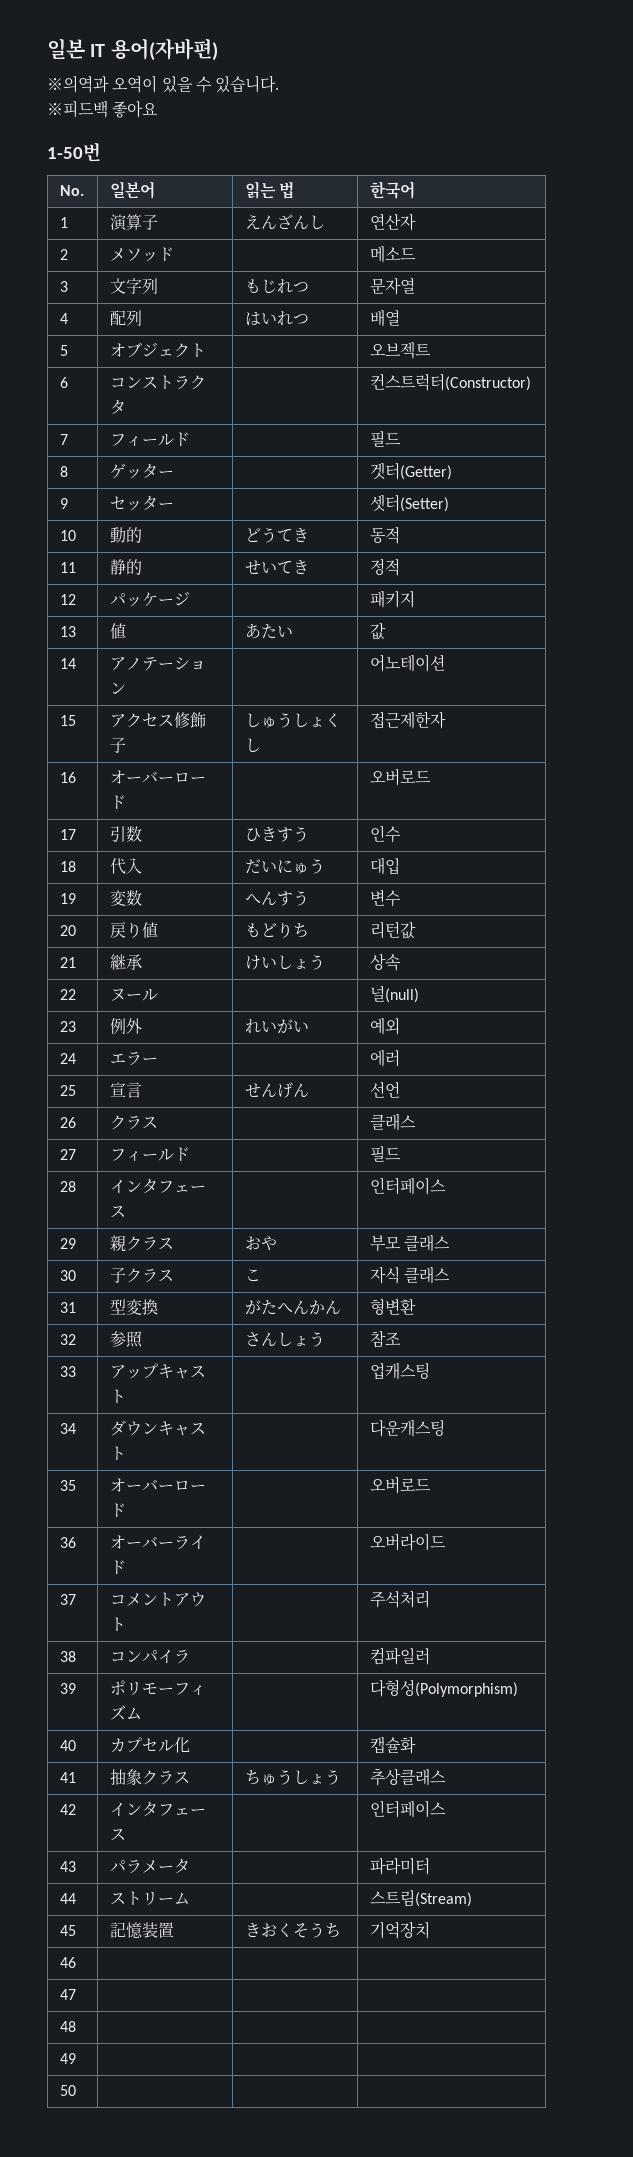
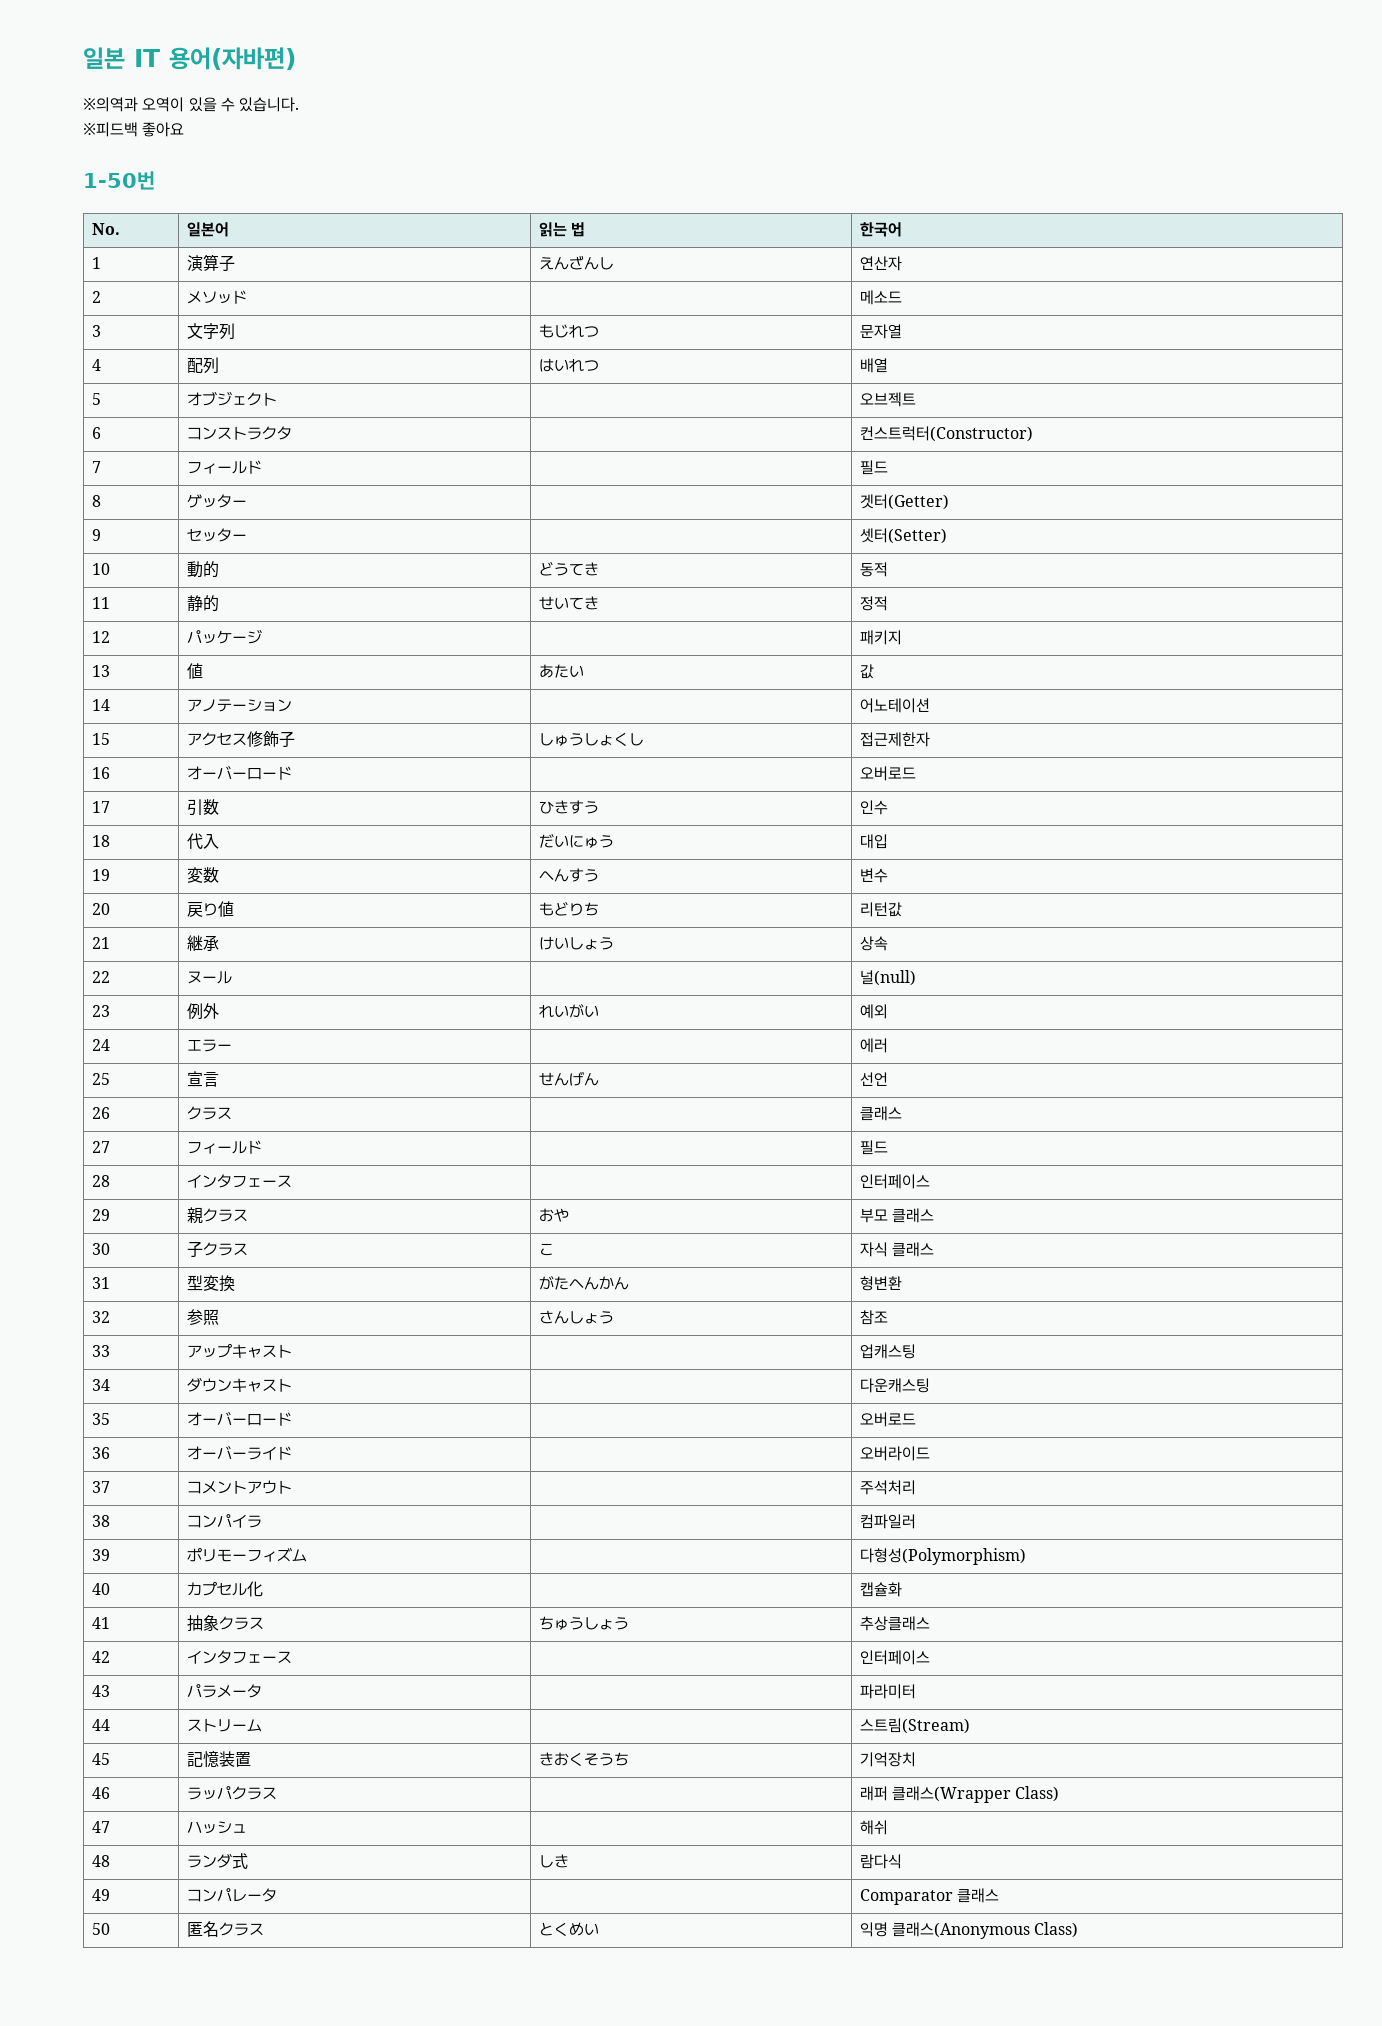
- 46 | | |
- 47 | | |
- 48 | | |
- 49 | | |
- 50 | | |
+ 46 | ラッパクラス | | 래퍼 클래스(Wrapper Class)
+ 47 | ハッシュ | | 해쉬
+ 48 | ランダ式 | しき | 람다식
+ 49 | コンパレータ | | Comparator 클래스
+ 50 | 匿名クラス | とくめい | 익명 클래스(Anonymous Class)

